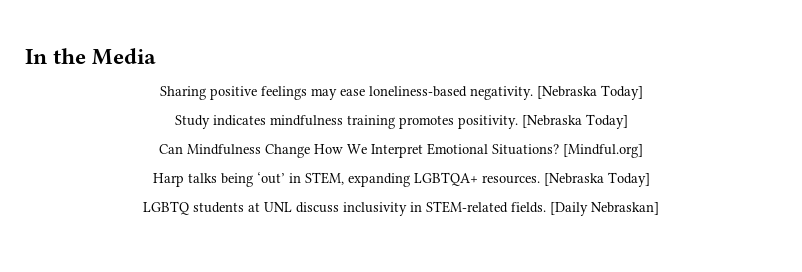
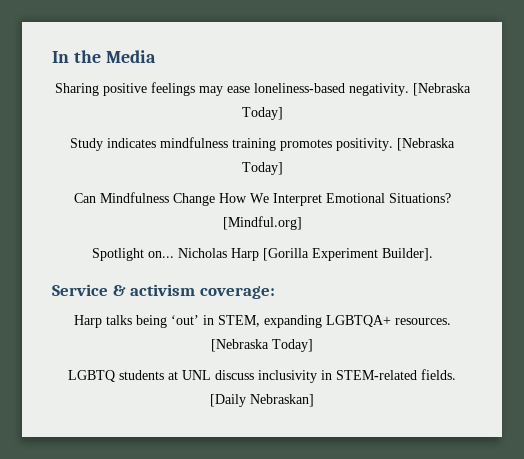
+ Spotlight on... Nicholas Harp [Gorilla Experiment Builder].
+ Service & activism coverage:

